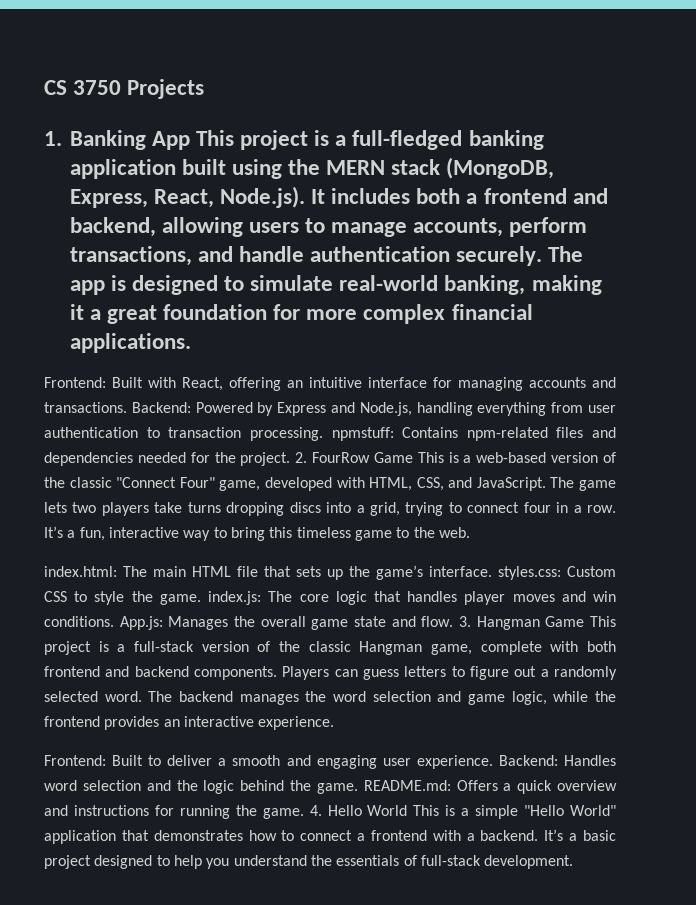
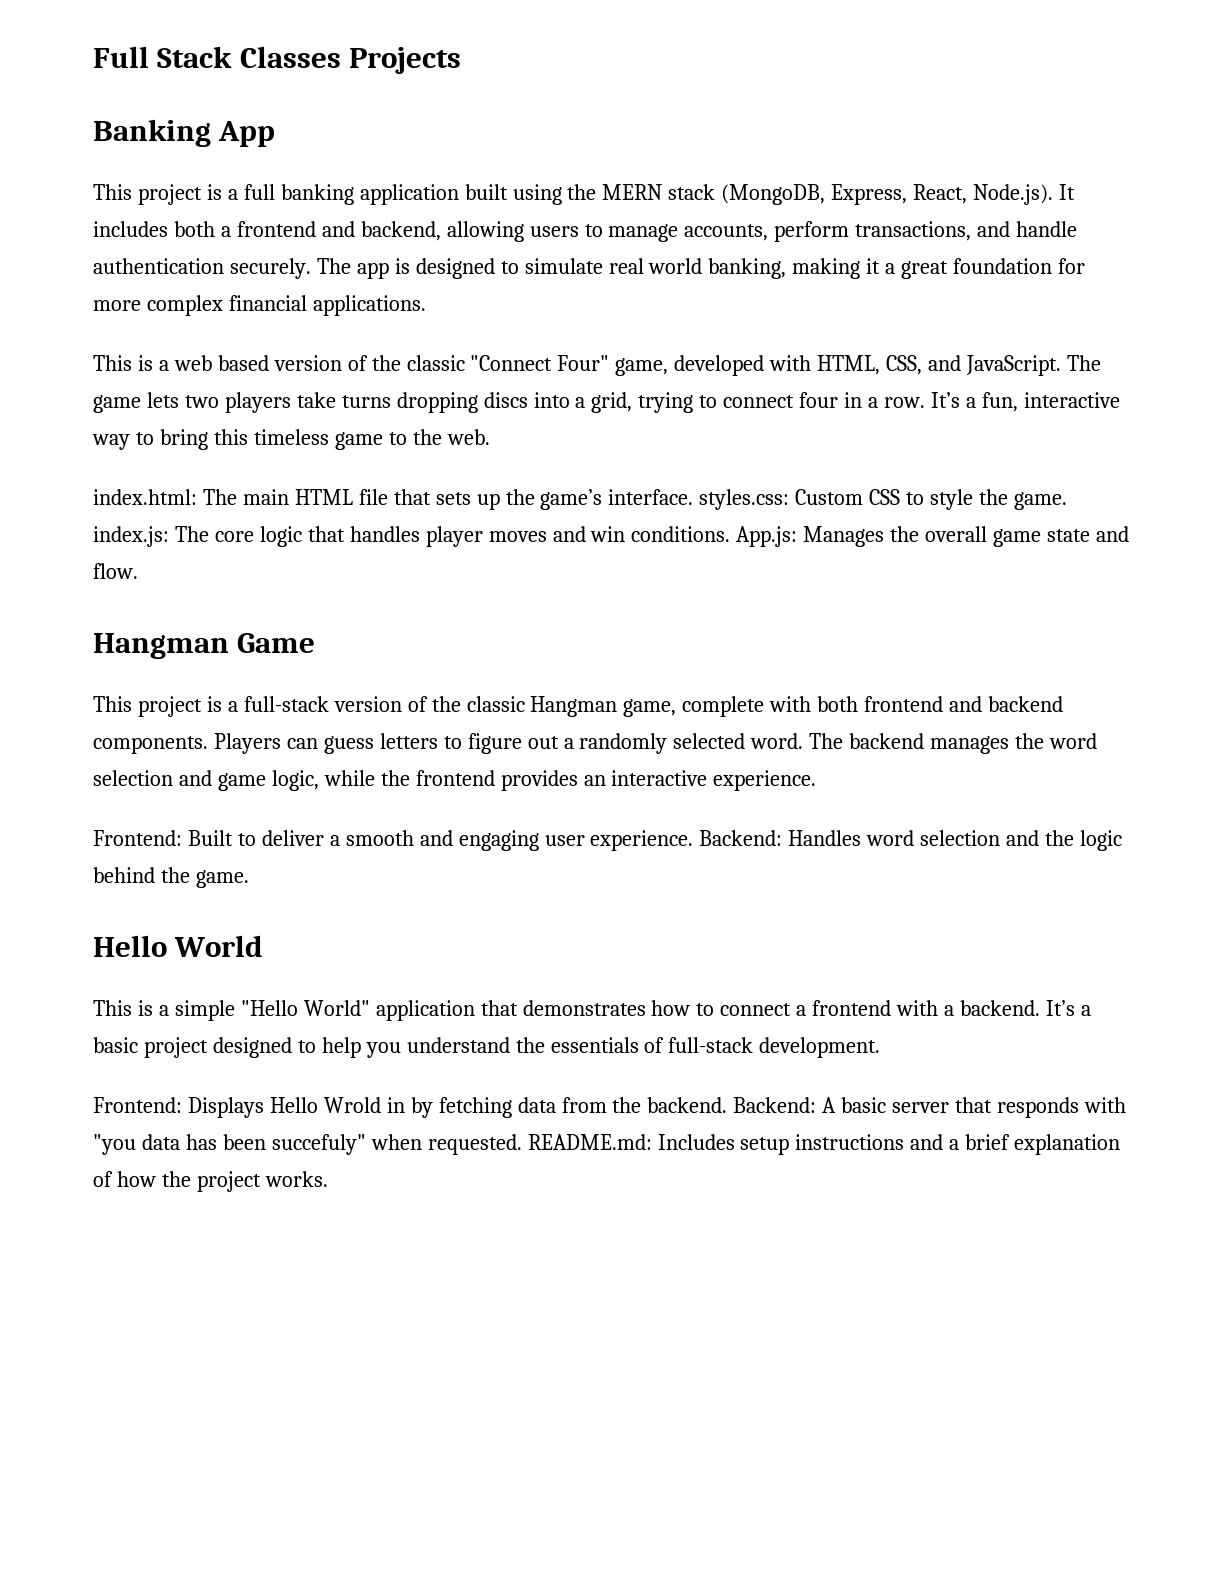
- CS 3750 Projects
+ Full Stack Classes Projects
- 1. Banking App This project is a full-fledged banking application built using the MERN stack (MongoDB, Express, React, Node.js). It includes both a frontend and backend, allowing users to manage accounts, perform transactions, and handle authentication securely.
+ Banking App
+ This project is a full banking application built using the MERN stack (MongoDB, Express, React, Node.js). It includes both a frontend and backend, allowing users to manage accounts, perform transactions, and handle authentication securely.
- The app is designed to simulate real-world banking, making it a great foundation for more complex financial applications.
+ The app is designed to simulate real world banking, making it a great foundation for more complex financial applications.
- Frontend: Built with React, offering an intuitive interface for managing accounts and transactions. Backend: Powered by Express and Node.js, handling everything from user authentication to transaction processing. npmstuff: Contains npm-related files and dependencies needed for the project. 2. FourRow Game This is a web-based version of the classic "Connect Four" game, developed with HTML, CSS, and JavaScript.
+ This is a web based version of the classic "Connect Four" game, developed with HTML, CSS, and JavaScript.
- App.js: Manages the overall game state and flow. 3. Hangman Game This project is a full-stack version of the classic Hangman game, complete with both frontend and backend components.
+ App.js: Manages the overall game state and flow.
+ Hangman Game
+ This project is a full-stack version of the classic Hangman game, complete with both frontend and backend components.
- Backend: Handles word selection and the logic behind the game. README.md: Offers a quick overview and instructions for running the game. 4. Hello World This is a simple "Hello World" application that demonstrates how to connect a frontend with a backend.
+ Backend: Handles word selection and the logic behind the game.
+ Hello World
+ This is a simple "Hello World" application that demonstrates how to connect a frontend with a backend.
+ Frontend: Displays Hello Wrold in by fetching data from the backend. Backend: A basic server that responds with "you data has been succefuly" when requested. README.md: Includes setup instructions and a brief explanation of how the project works.

